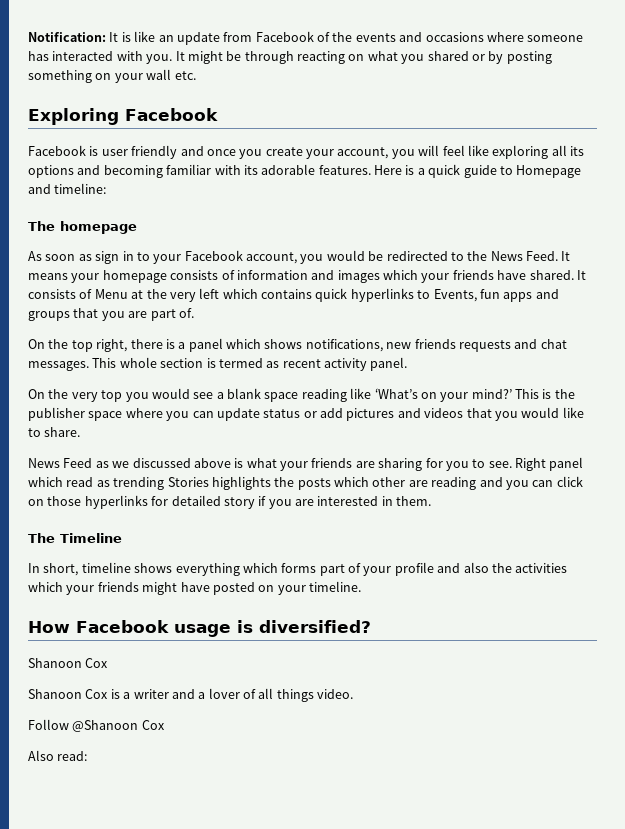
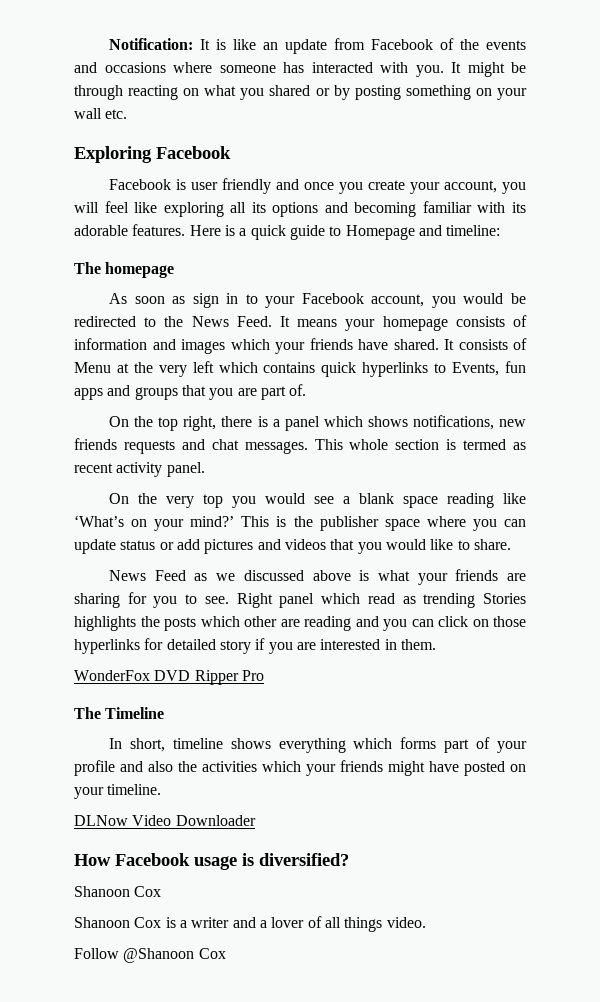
+ WonderFox DVD Ripper Pro
+ DLNow Video Downloader
- Also read:

